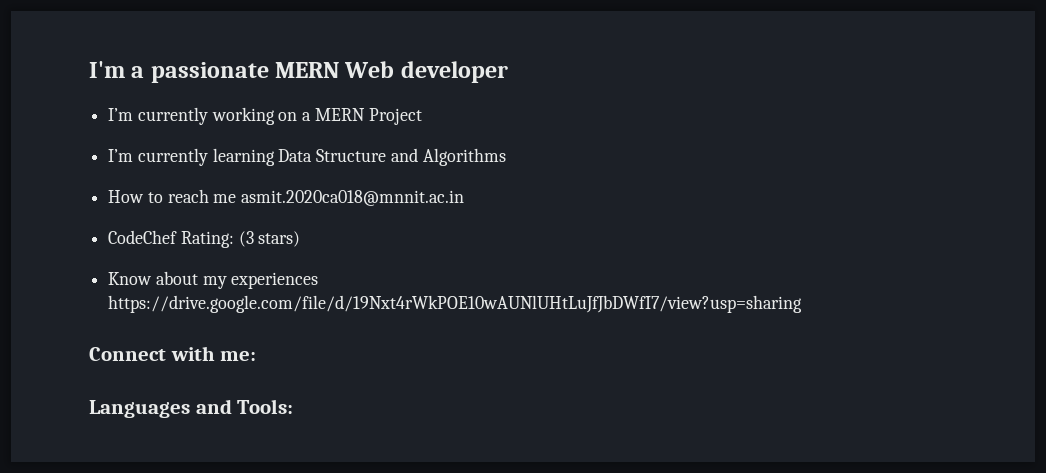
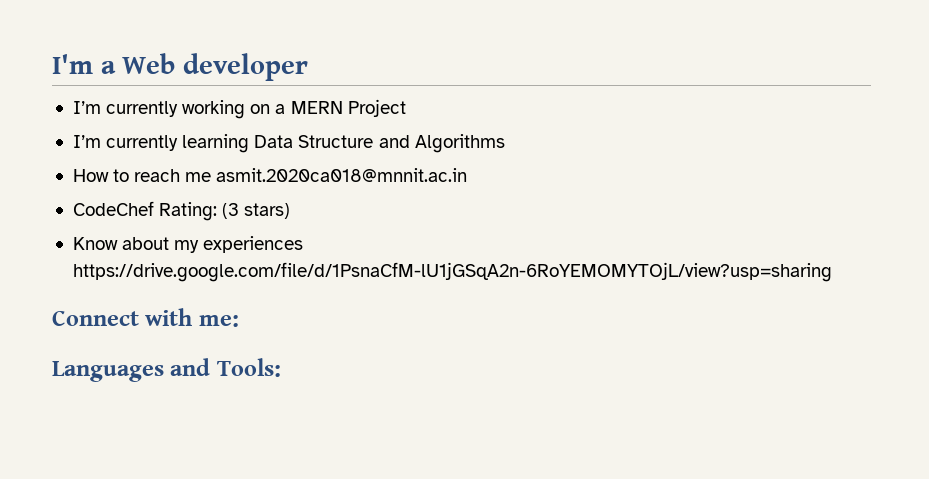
- I'm a passionate MERN Web developer
+ I'm a Web developer
- Know about my experiences https://drive.google.com/file/d/19Nxt4rWkPOE10wAUNlUHtLuJfJbDWfI7/view?usp=sharing
+ Know about my experiences https://drive.google.com/file/d/1PsnaCfM-lU1jGSqA2n-6RoYEMOMYTOjL/view?usp=sharing

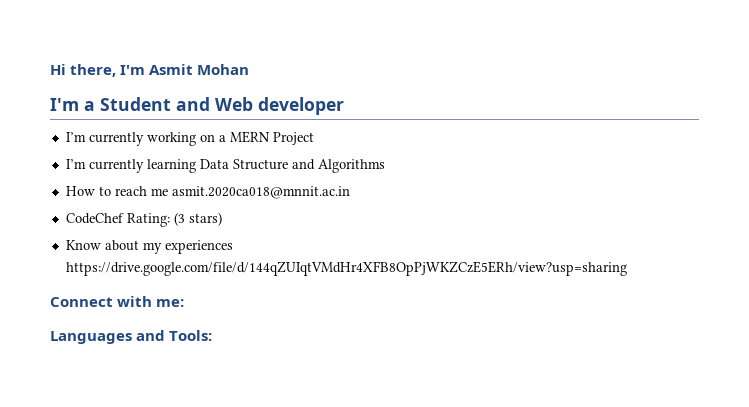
- I'm a Web developer
+ Hi there, I'm Asmit Mohan
+ I'm a Student and Web developer
- Know about my experiences https://drive.google.com/file/d/1PsnaCfM-lU1jGSqA2n-6RoYEMOMYTOjL/view?usp=sharing
+ Know about my experiences https://drive.google.com/file/d/144qZUIqtVMdHr4XFB8OpPjWKZCzE5ERh/view?usp=sharing

